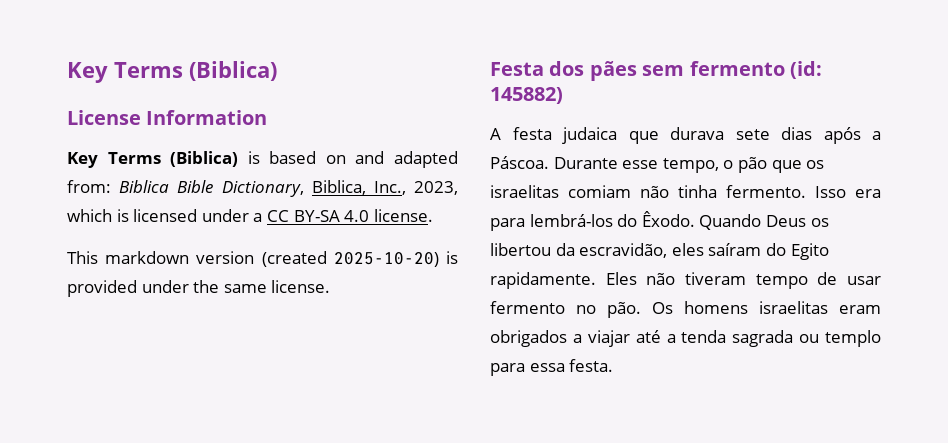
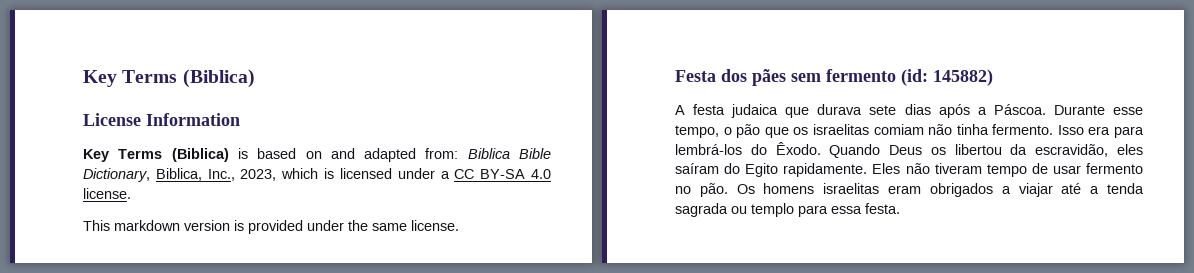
- This markdown version (created 2025-10-20) is provided under the same license.
+ This markdown version is provided under the same license.

